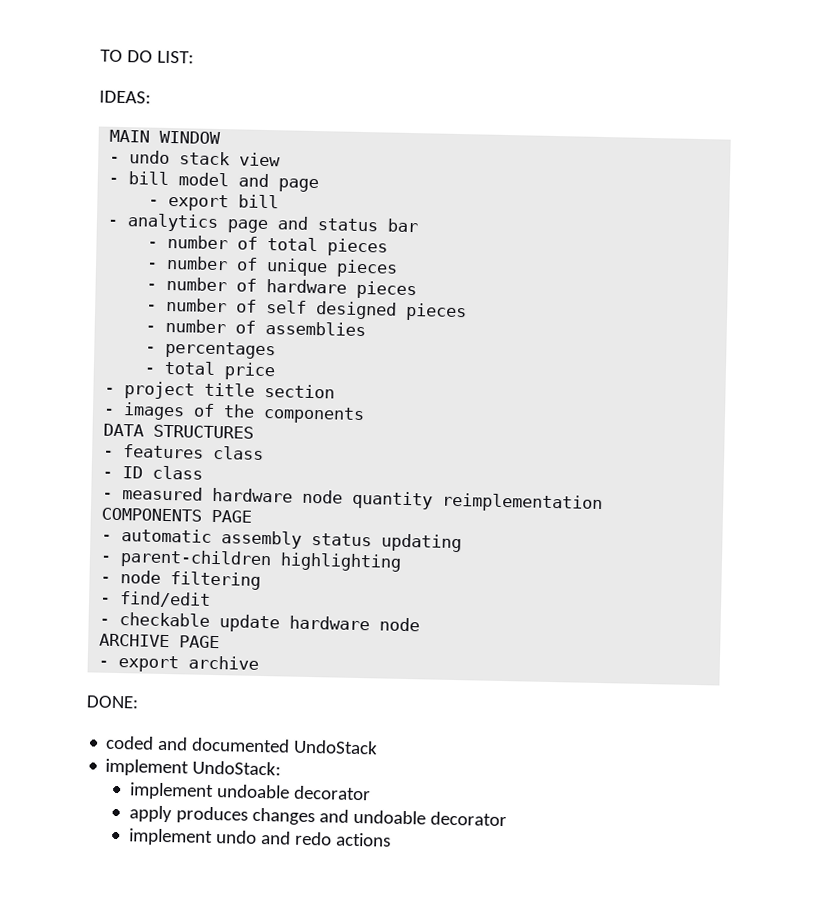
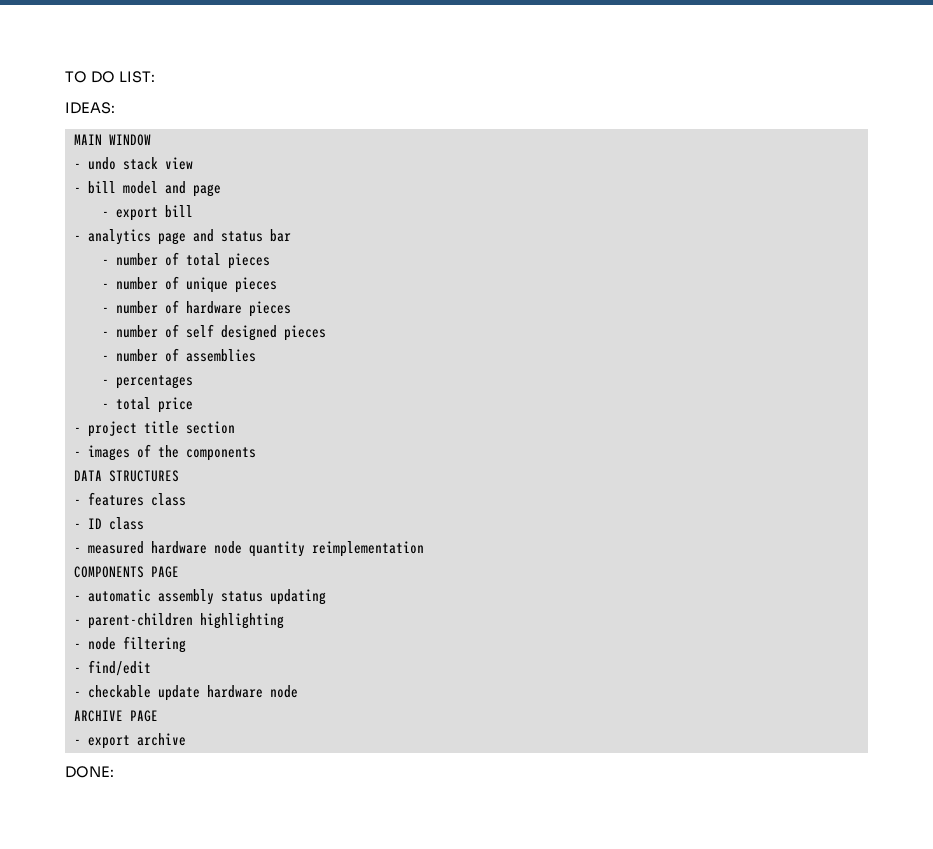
- coded and documented UndoStack
- implement UndoStack:
- implement undoable decorator
- apply produces changes and undoable decorator
- implement undo and redo actions

